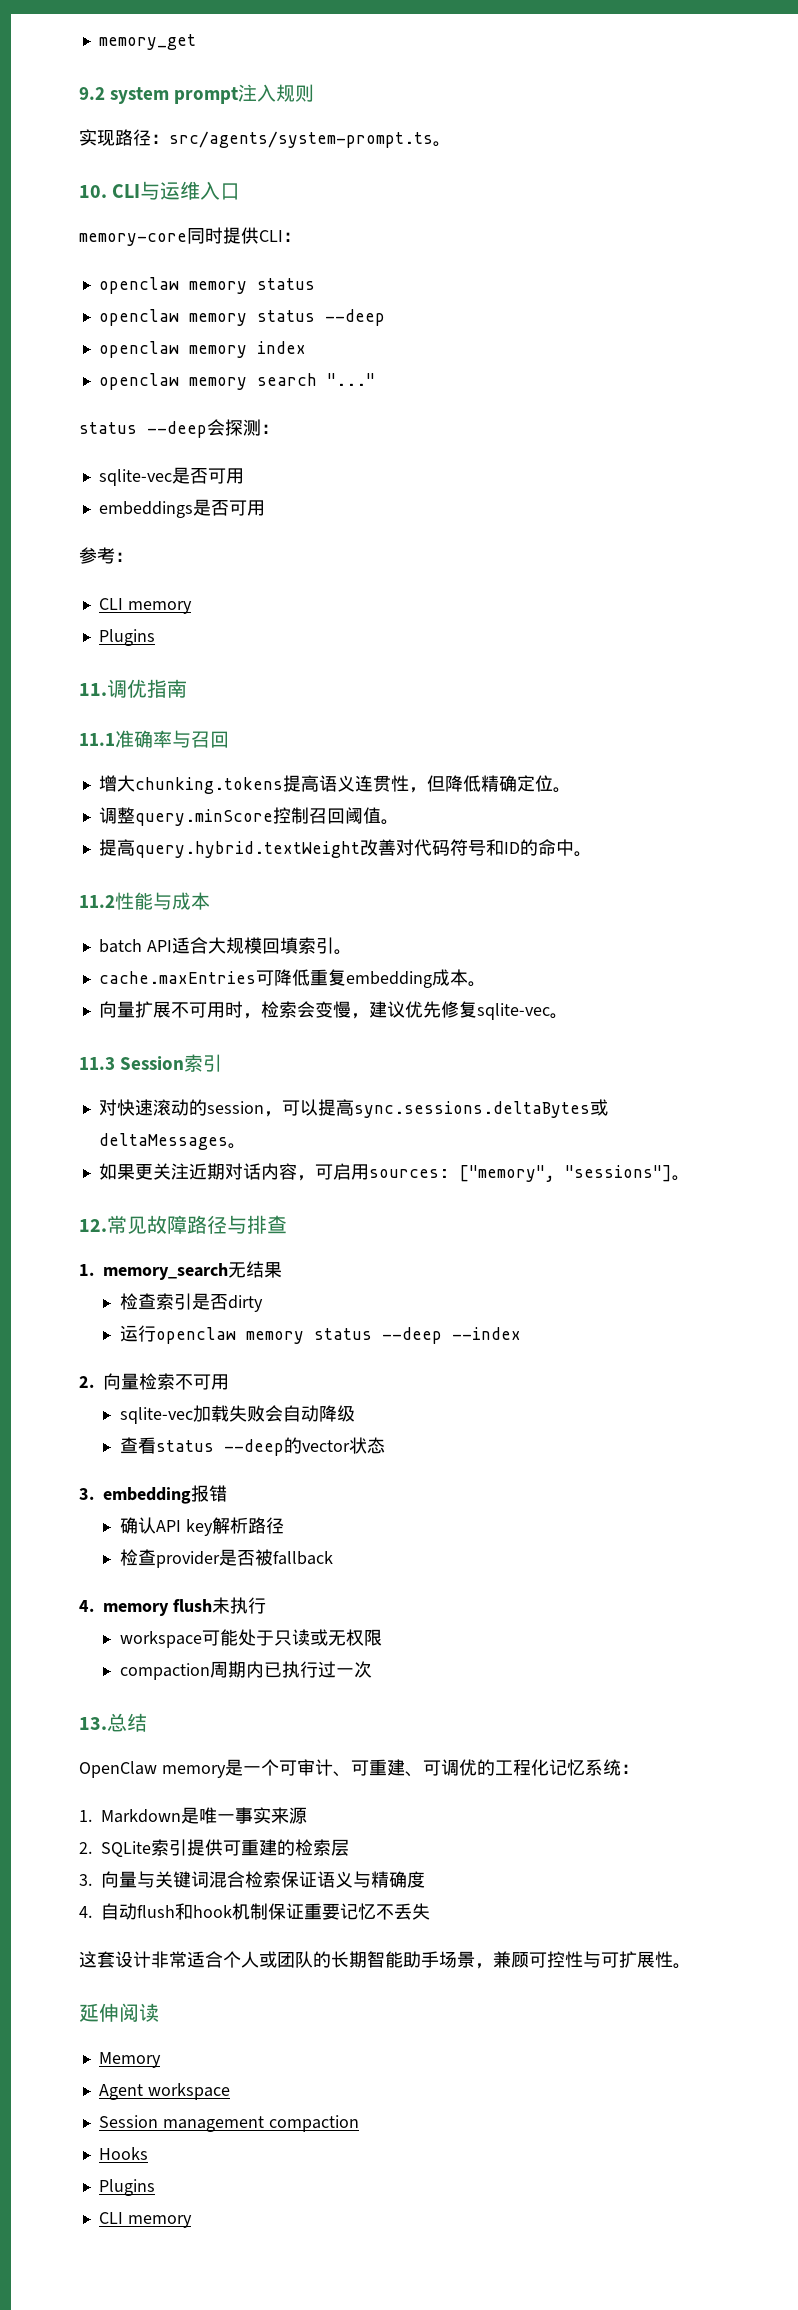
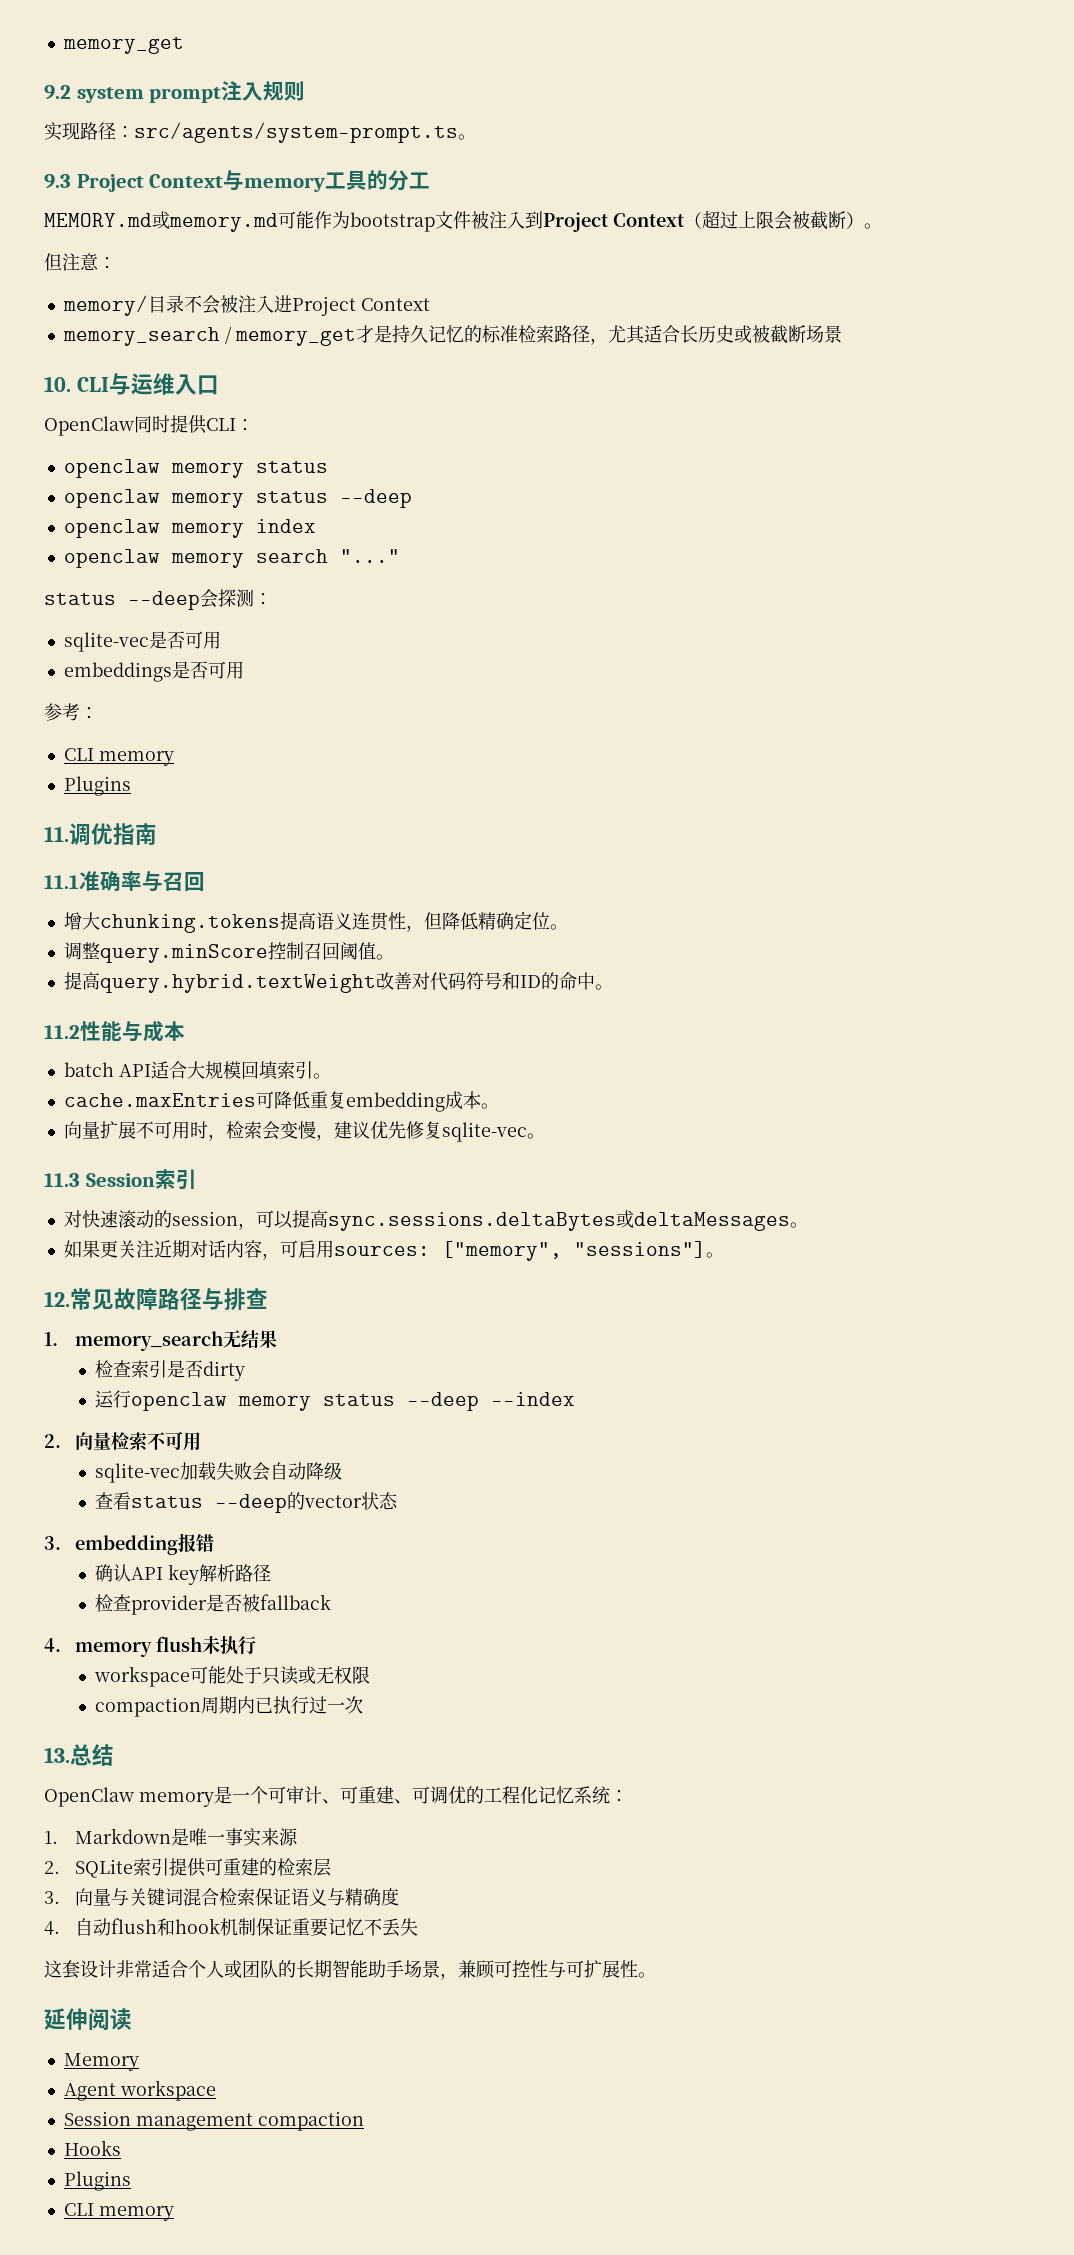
+ 9.3 Project Context与memory工具的分工
+ MEMORY.md或memory.md可能作为bootstrap文件被注入到Project Context（超过上限会被截断）。
+ 但注意：
+ memory/目录不会被注入进Project Context
+ memory_search / memory_get才是持久记忆的标准检索路径，尤其适合长历史或被截断场景
- memory-core同时提供CLI：
+ OpenClaw同时提供CLI：

